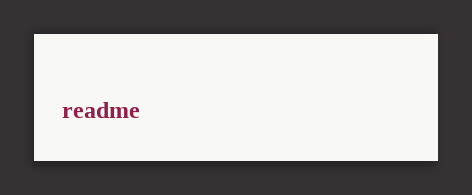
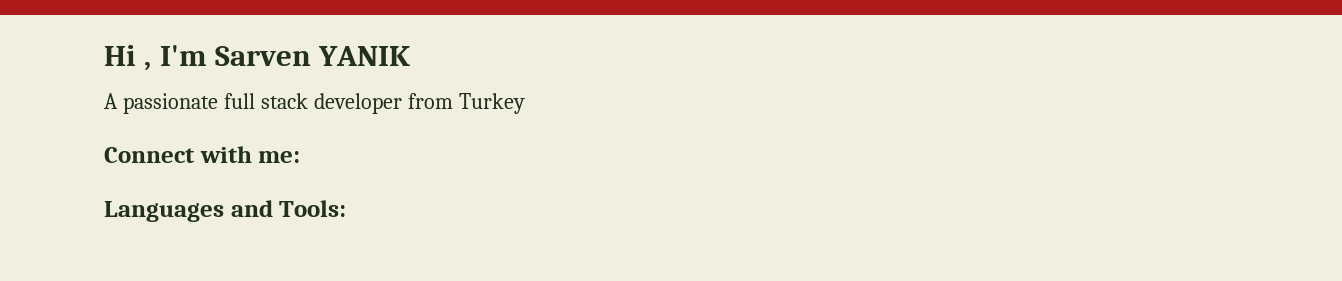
- readme
+ Hi , I'm Sarven YANIK
+ A passionate full stack developer from Turkey
+ Connect with me:
+ Languages and Tools:

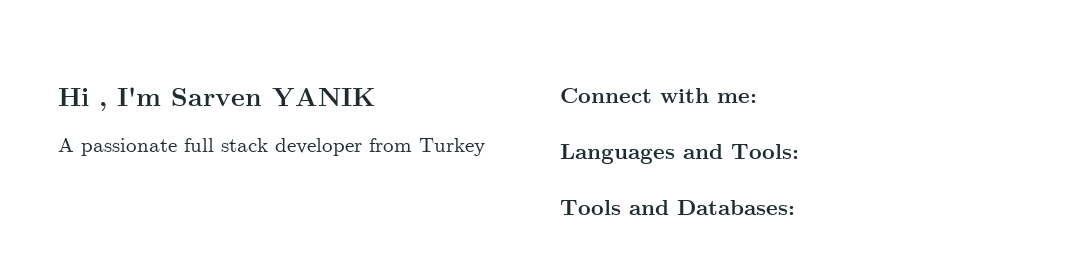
+ Tools and Databases:

